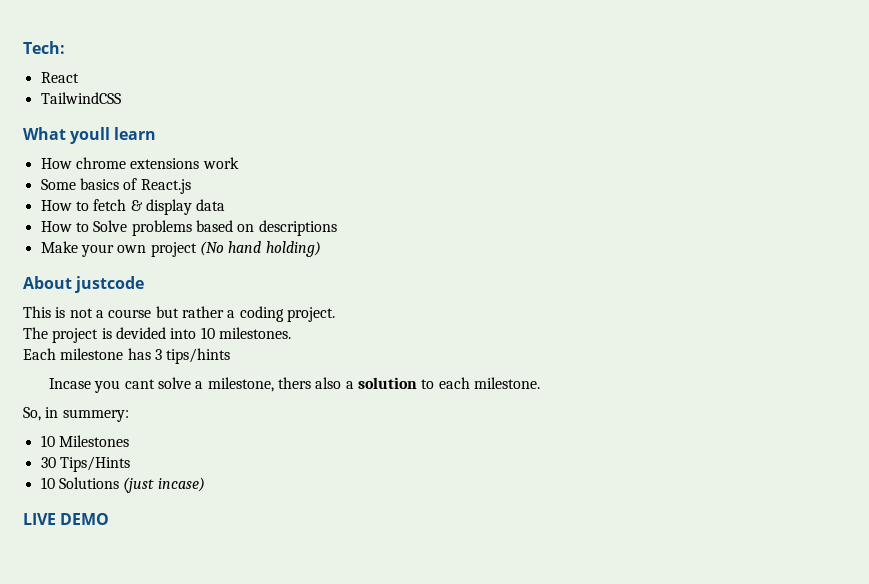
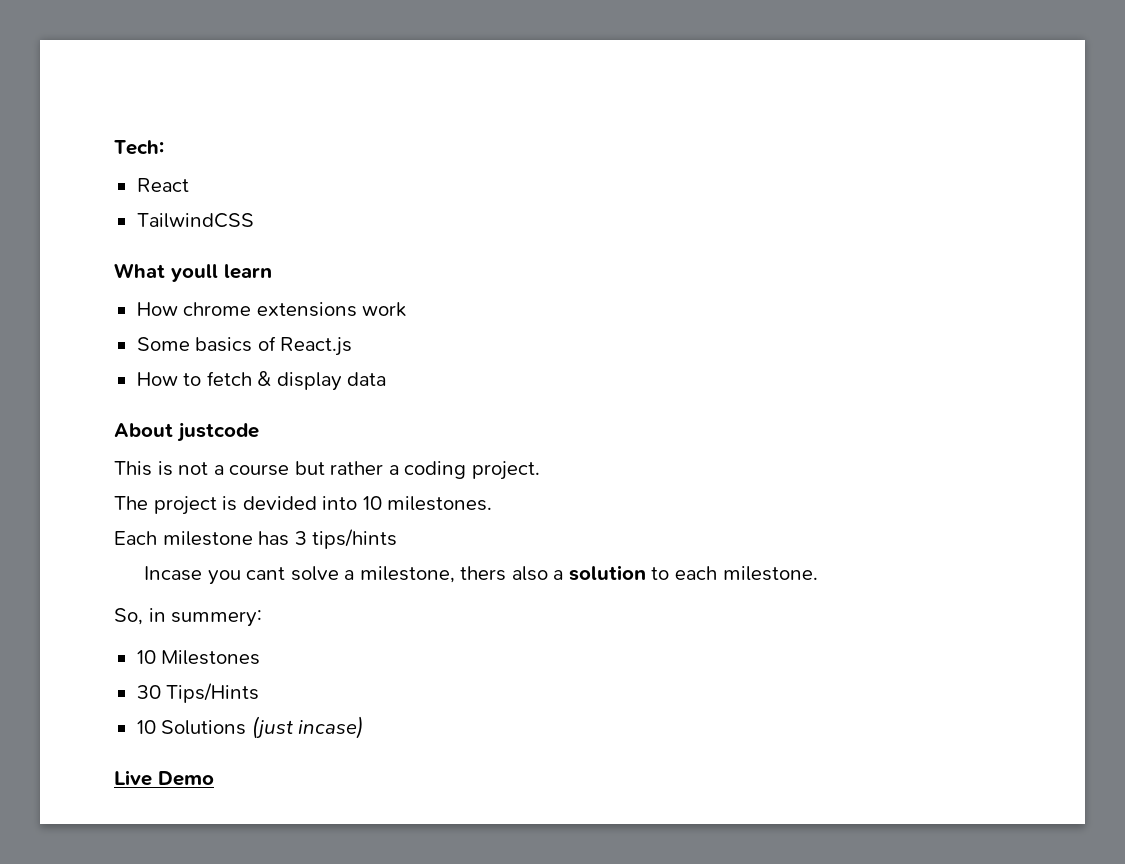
- How to Solve problems based on descriptions
- Make your own project (No hand holding)
- LIVE DEMO
+ Live Demo

